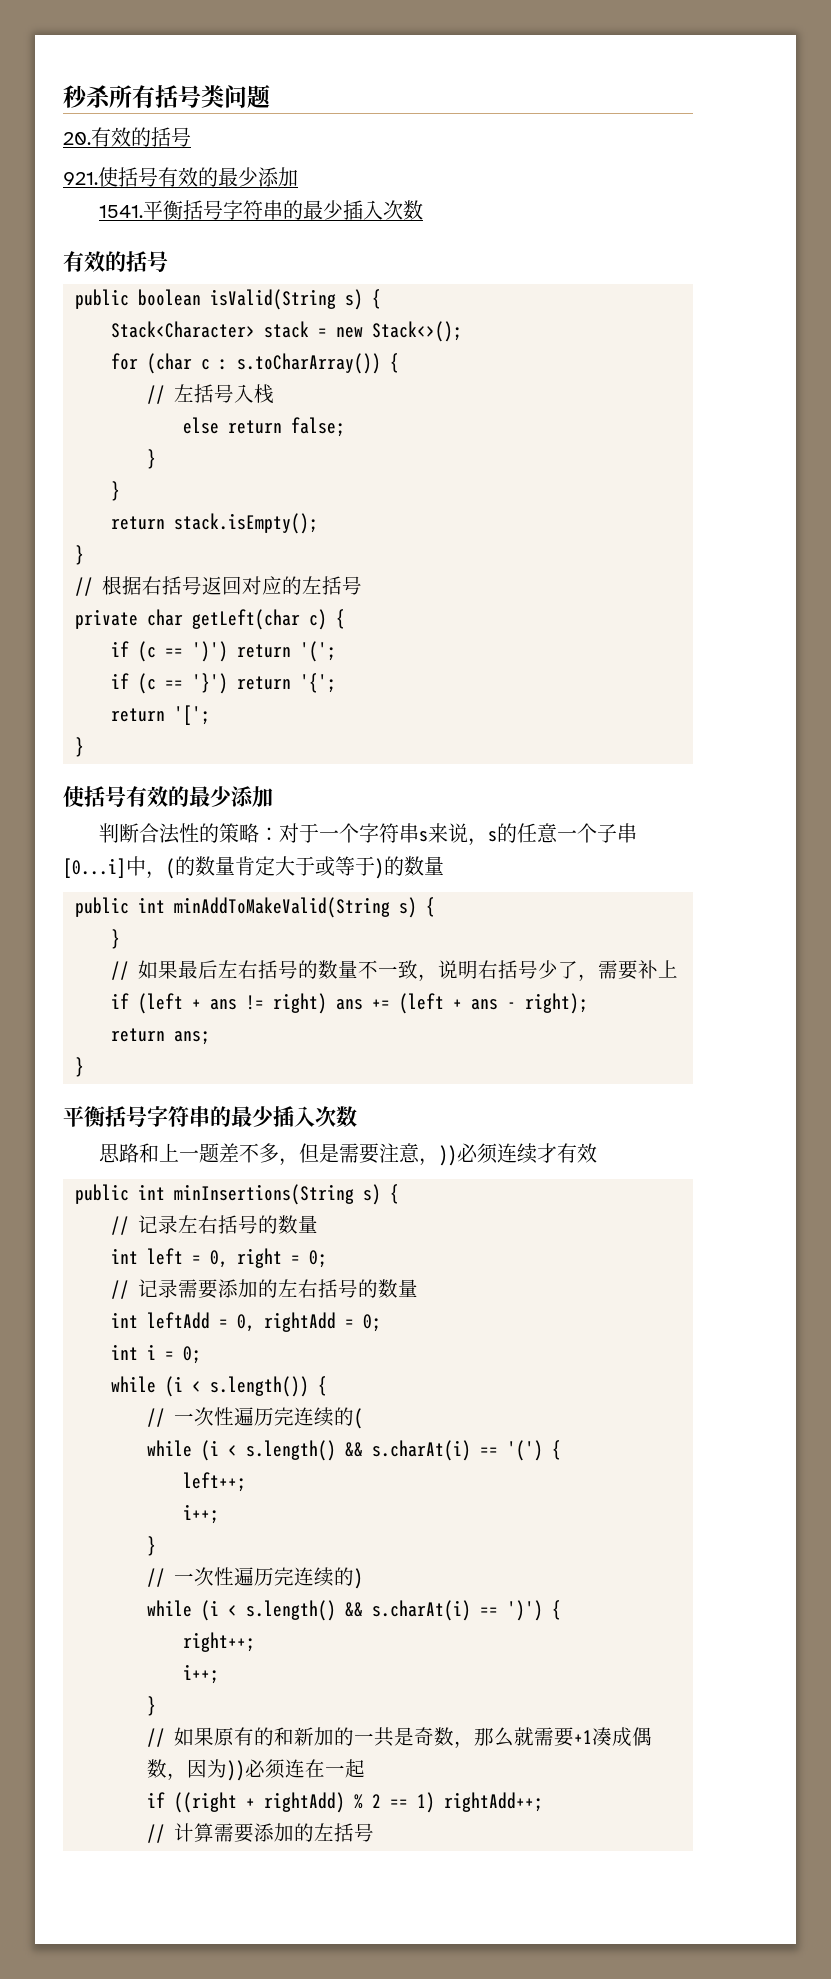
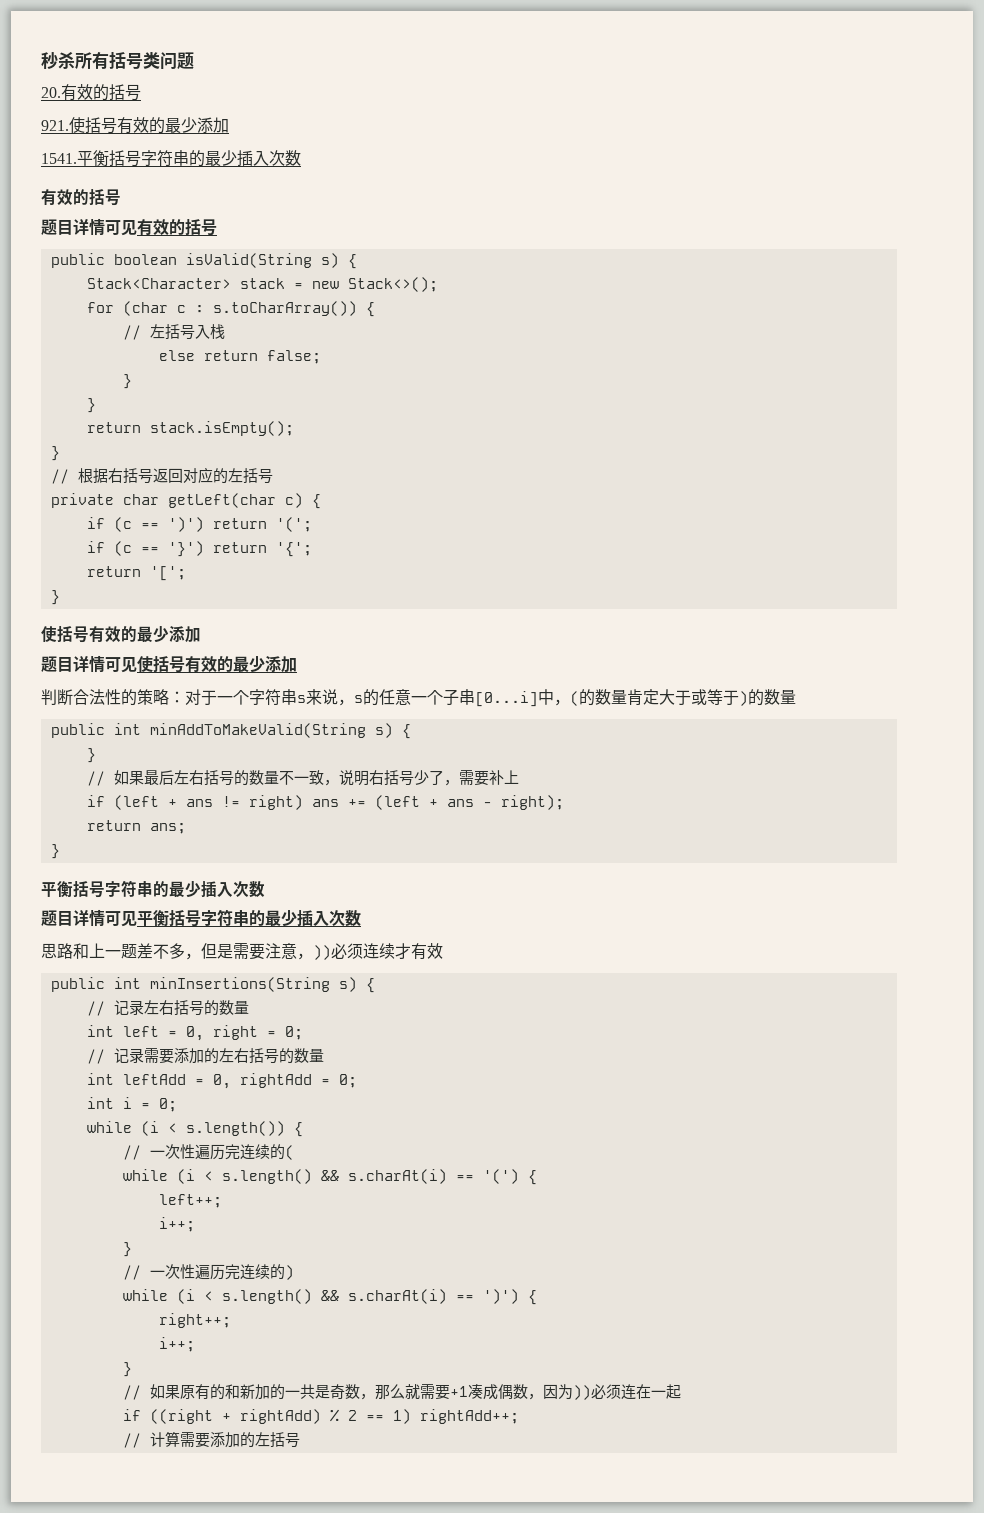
+ 题目详情可见有效的括号
+ 题目详情可见使括号有效的最少添加
+ 题目详情可见平衡括号字符串的最少插入次数

